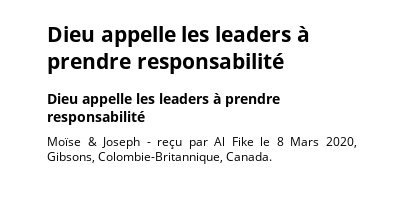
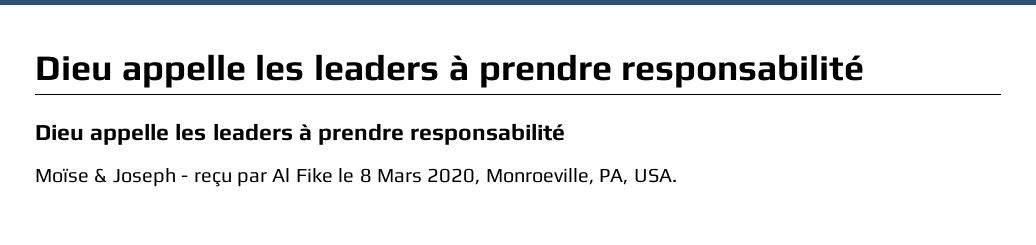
- Moïse & Joseph - reçu par Al Fike le 8 Mars 2020, Gibsons, Colombie-Britannique, Canada.
+ Moïse & Joseph - reçu par Al Fike le 8 Mars 2020, Monroeville, PA, USA.

